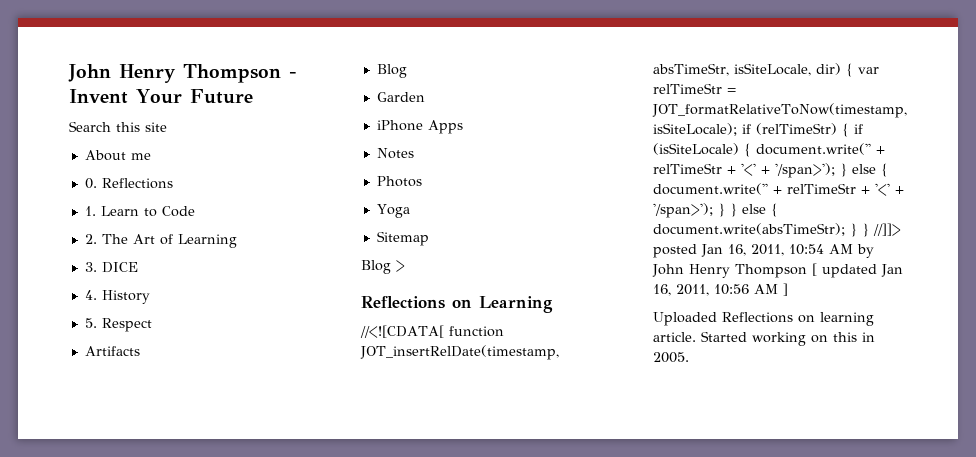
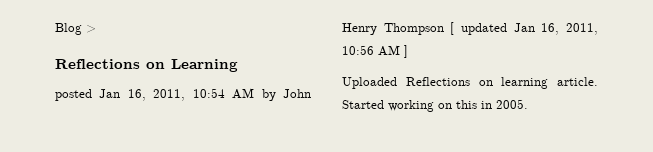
- John Henry Thompson - Invent Your Future
- Search this site
- About me
- 0. Reflections
- 1. Learn to Code
- 2. The Art of Learning
- 3. DICE
- 4. History
- 5. Respect
- Artifacts
- Blog
- Garden
- iPhone Apps
- Notes
- Photos
- Yoga
- Sitemap
- //<![CDATA[ function JOT_insertRelDate(timestamp, absTimeStr, isSiteLocale, dir) { var relTimeStr = JOT_formatRelativeToNow(timestamp, isSiteLocale); if (relTimeStr) { if (isSiteLocale) { document.write('' + relTimeStr + '<' + '/span>'); } else { document.write('' + relTimeStr + '<' + '/span>'); } } else { document.write(absTimeStr); } } //]]> posted Jan 16, 2011, 10:54 AM by John Henry Thompson [ updated Jan 16, 2011, 10:56 AM ]
+ posted Jan 16, 2011, 10:54 AM by John Henry Thompson [ updated Jan 16, 2011, 10:56 AM ]

